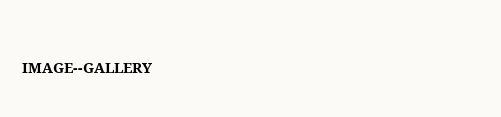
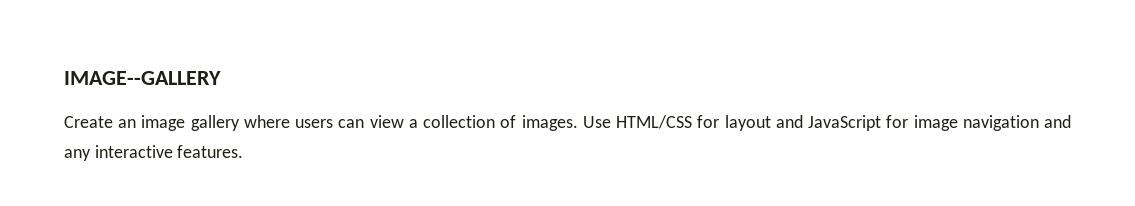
+ Create an image gallery where users can view a collection of images. Use HTML/CSS for layout and JavaScript for image navigation and any interactive features.

